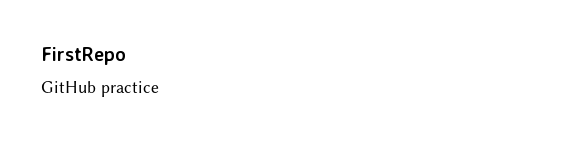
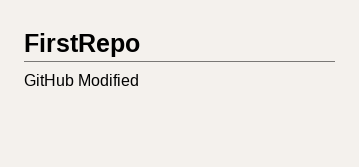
- GitHub practice
+ GitHub Modified

